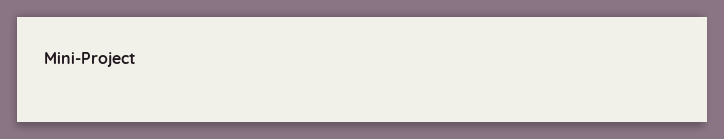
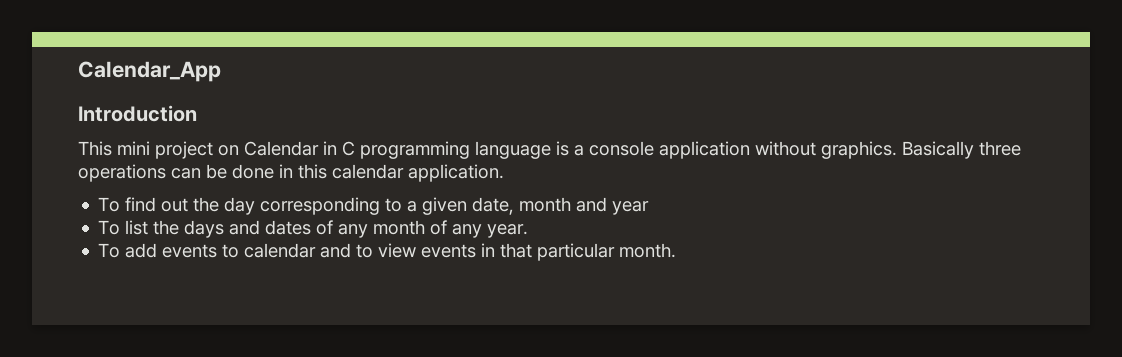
- Mini-Project
+ Calendar_App
+ Introduction
+ This mini project on Calendar in C programming language is a console application without graphics. Basically three operations can be done in this calendar application.
+ To find out the day corresponding to a given date, month and year
+ To list the days and dates of any month of any year.
+ To add events to calendar and to view events in that particular month.

